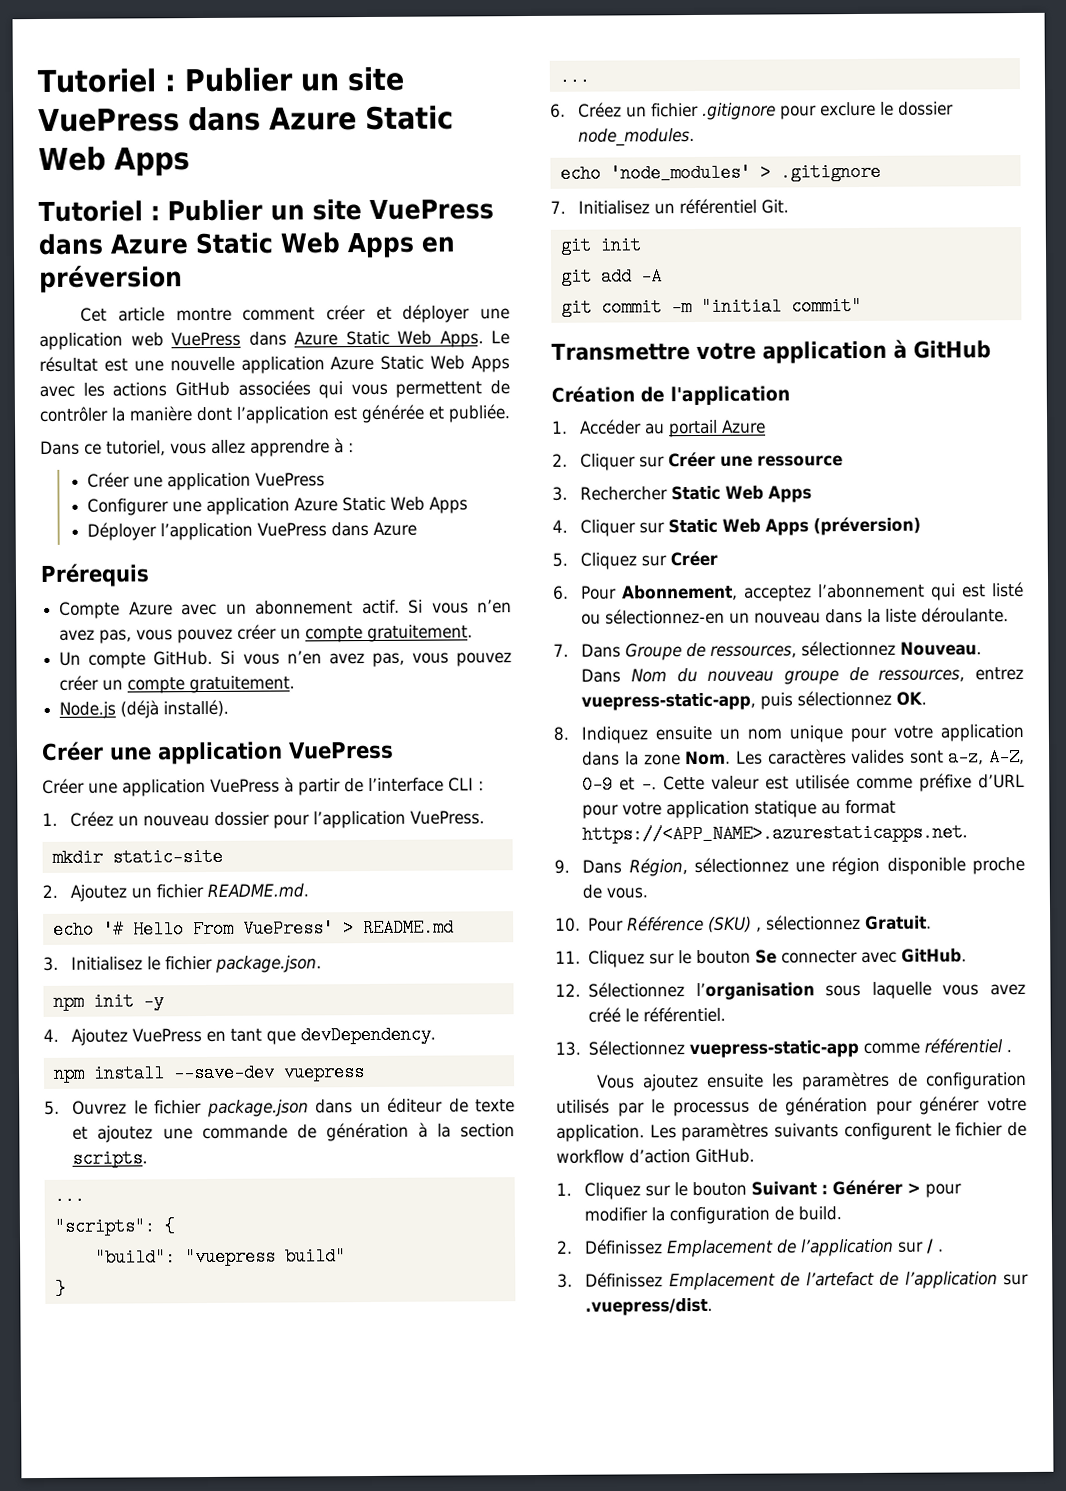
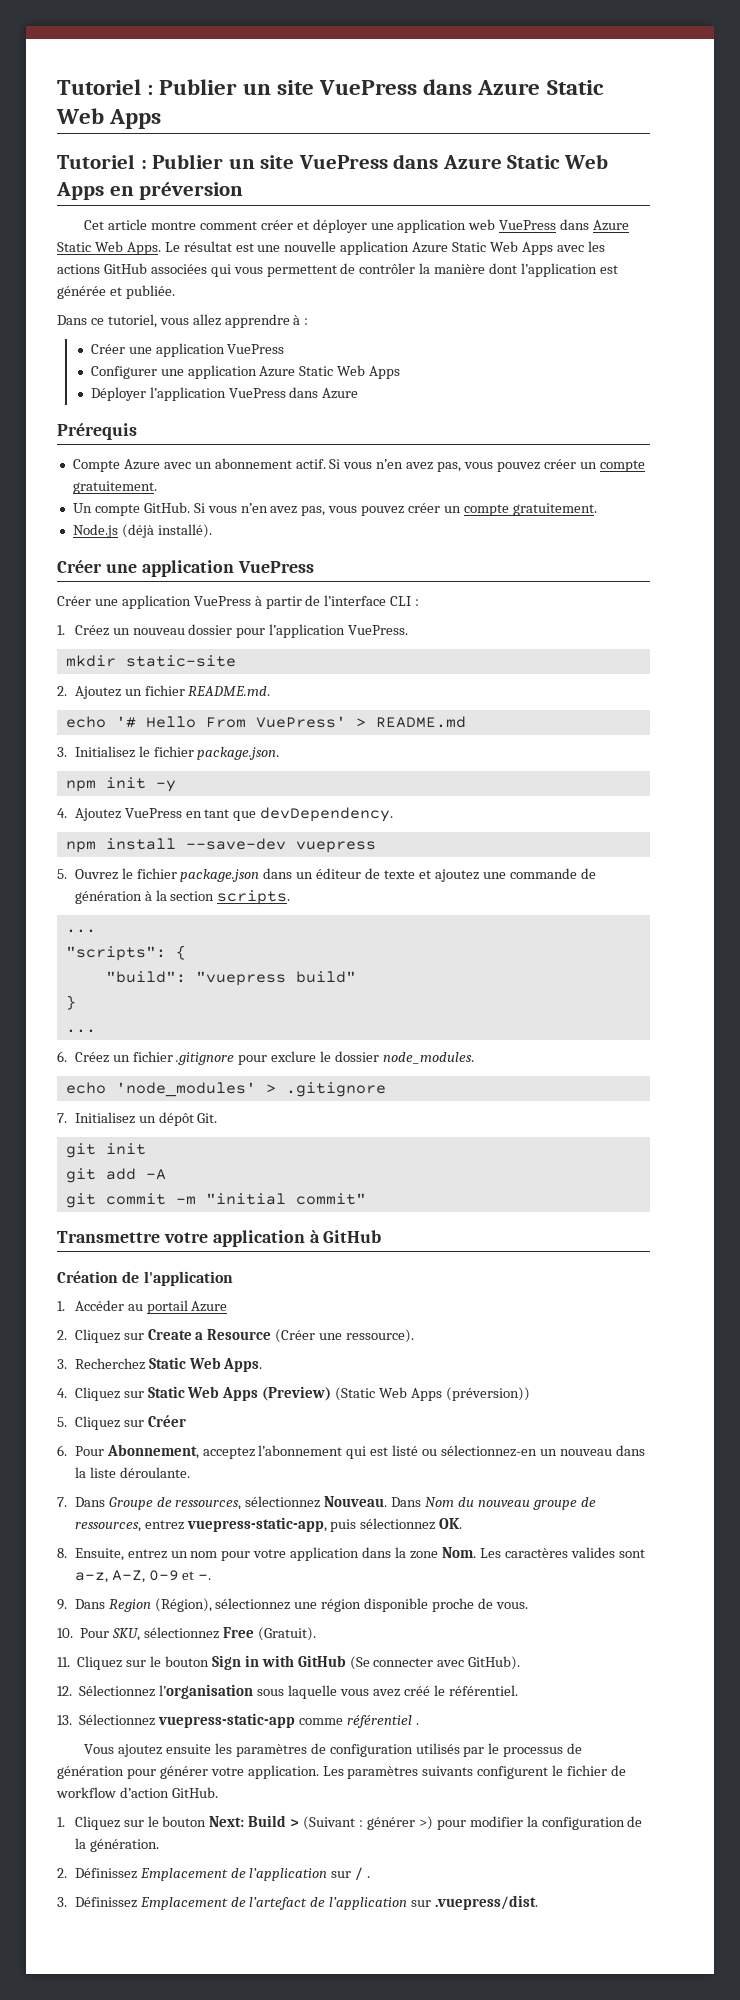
- 7. Initialisez un référentiel Git.
+ 7. Initialisez un dépôt Git.
- 2. Cliquer sur Créer une ressource
- 3. Rechercher Static Web Apps
- 4. Cliquer sur Static Web Apps (préversion)
+ 2. Cliquez sur Create a Resource (Créer une ressource).
+ 3. Recherchez Static Web Apps.
+ 4. Cliquez sur Static Web Apps (Preview) (Static Web Apps (préversion))
- 8. Indiquez ensuite un nom unique pour votre application dans la zone Nom. Les caractères valides sont a-z, A-Z, 0-9 et -. Cette valeur est utilisée comme préfixe d’URL pour votre application statique au format https://<APP_NAME>.azurestaticapps.net.
+ 8. Ensuite, entrez un nom pour votre application dans la zone Nom. Les caractères valides sont a-z, A-Z, 0-9 et -.
- 9. Dans Région, sélectionnez une région disponible proche de vous.
+ 9. Dans Region (Région), sélectionnez une région disponible proche de vous.
- 10. Pour Référence (SKU) , sélectionnez Gratuit.
+ 10. Pour SKU, sélectionnez Free (Gratuit).
- 11. Cliquez sur le bouton Se connecter avec GitHub.
+ 11. Cliquez sur le bouton Sign in with GitHub (Se connecter avec GitHub).
- 1. Cliquez sur le bouton Suivant : Générer > pour modifier la configuration de build.
+ 1. Cliquez sur le bouton Next: Build > (Suivant : générer >) pour modifier la configuration de la génération.

